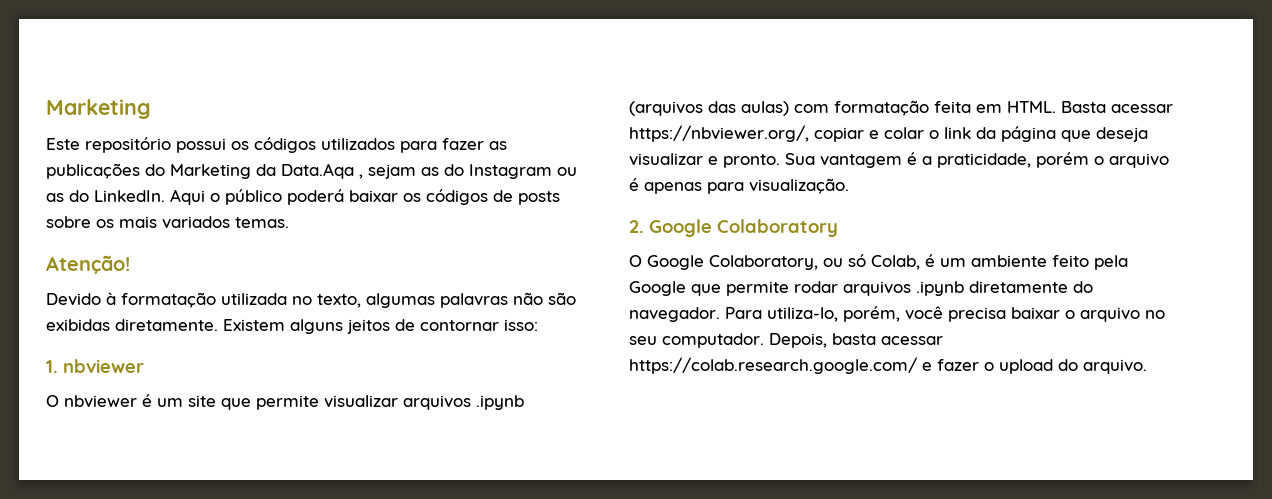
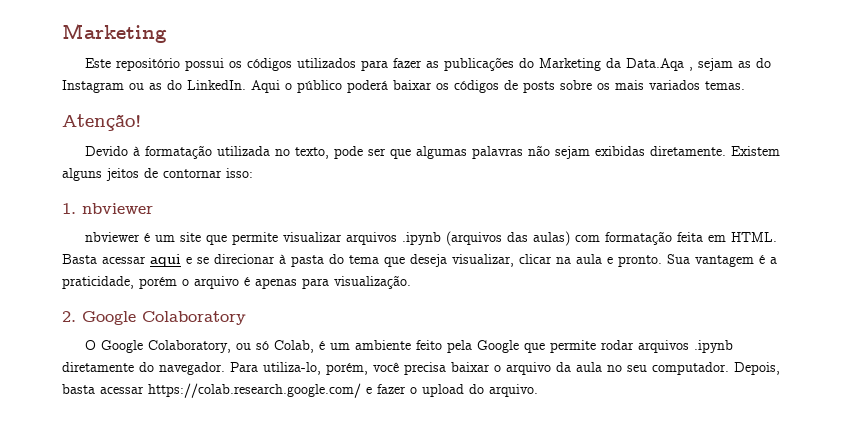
- Devido à formatação utilizada no texto, algumas palavras não são exibidas diretamente.
+ Devido à formatação utilizada no texto, pode ser que algumas palavras não sejam exibidas diretamente.
- O nbviewer é um site que permite visualizar arquivos .ipynb (arquivos das aulas) com formatação feita em HTML.
+ nbviewer é um site que permite visualizar arquivos .ipynb (arquivos das aulas) com formatação feita em HTML.
- Basta acessar https://nbviewer.org/, copiar e colar o link da página que deseja visualizar e pronto.
+ Basta acessar aqui e se direcionar à pasta do tema que deseja visualizar, clicar na aula e pronto.
- Para utiliza-lo, porém, você precisa baixar o arquivo no seu computador.
+ Para utiliza-lo, porém, você precisa baixar o arquivo da aula no seu computador.

